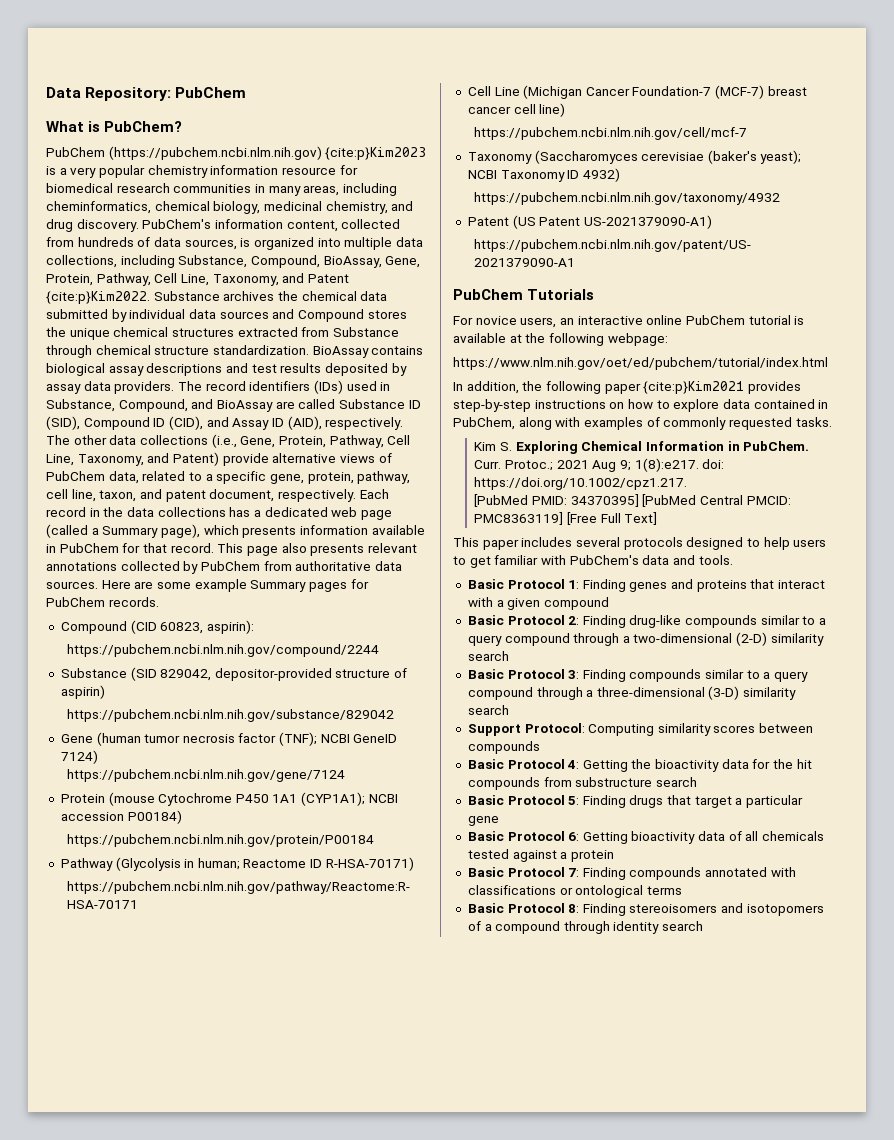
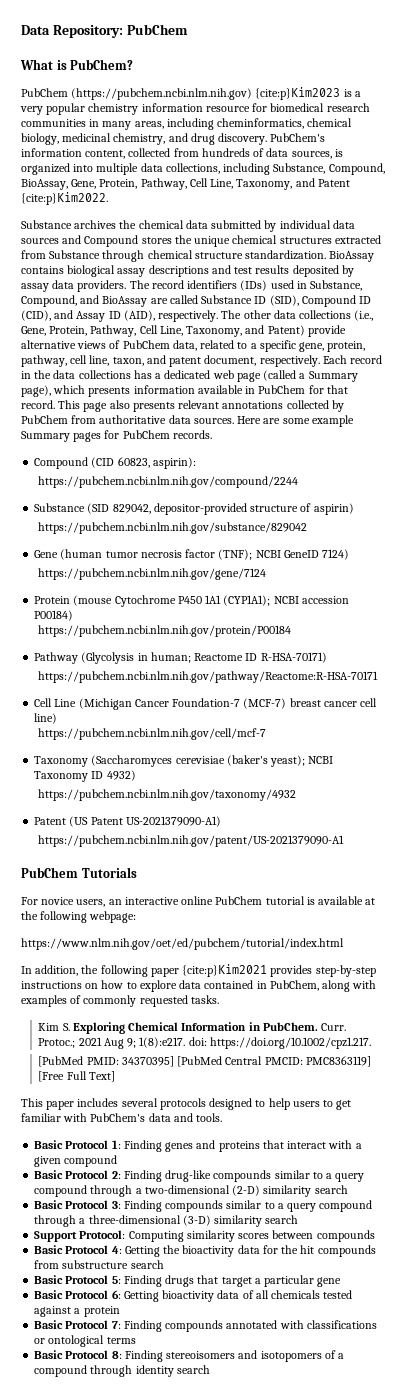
- PubChem's information content, collected from hundreds of data sources, is organized into multiple data collections, including Substance, Compound, BioAssay, Gene, Protein, Pathway, Cell Line, Taxonomy, and Patent {cite:p}Kim2022. Substance archives the chemical data submitted by individual data sources and Compound stores the unique chemical structures extracted from Substance through chemical structure standardization.
+ PubChem's information content, collected from hundreds of data sources, is organized into multiple data collections, including Substance, Compound, BioAssay, Gene, Protein, Pathway, Cell Line, Taxonomy, and Patent {cite:p}Kim2022.
+ Substance archives the chemical data submitted by individual data sources and Compound stores the unique chemical structures extracted from Substance through chemical structure standardization.

